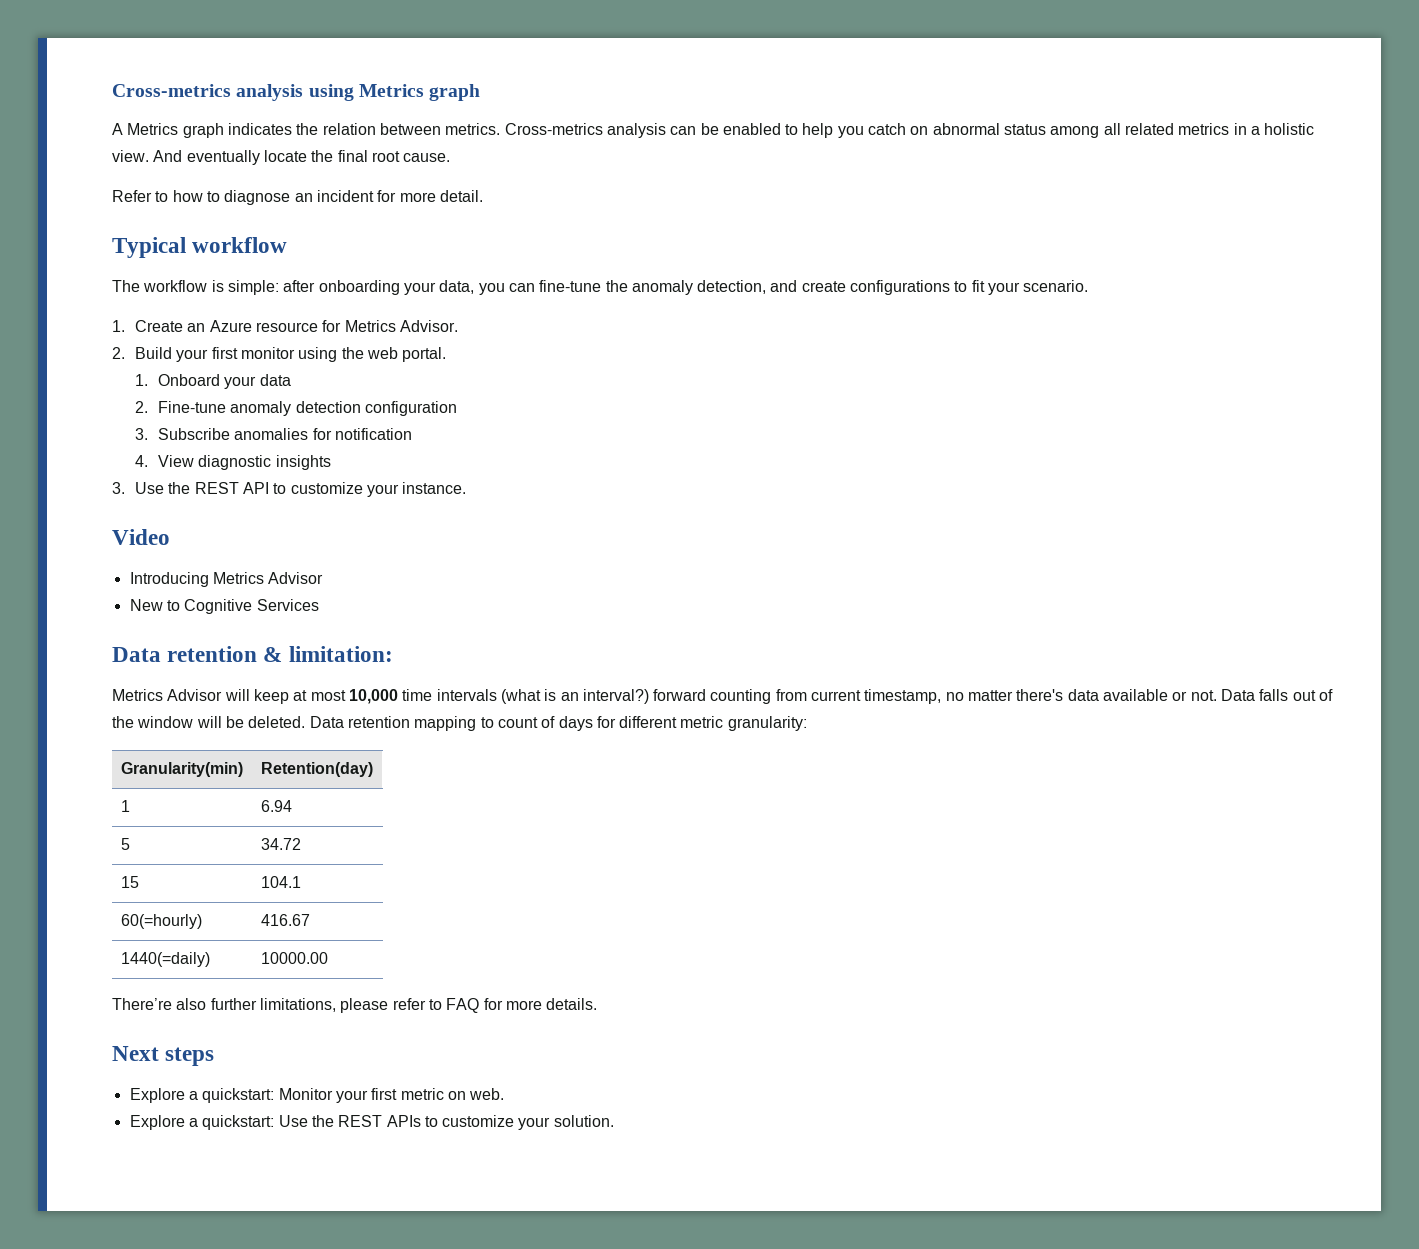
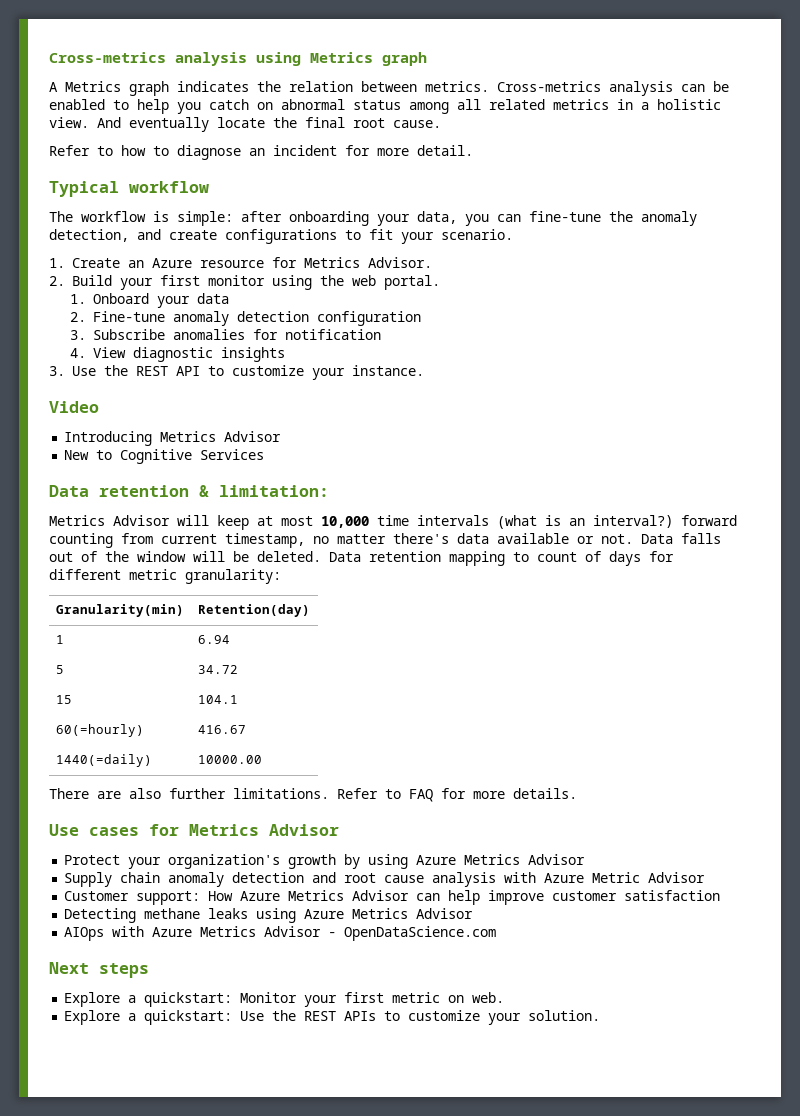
- There’re also further limitations, please refer to FAQ for more details.
+ There are also further limitations. Refer to FAQ for more details.
+ Use cases for Metrics Advisor
+ Protect your organization's growth by using Azure Metrics Advisor
+ Supply chain anomaly detection and root cause analysis with Azure Metric Advisor
+ Customer support: How Azure Metrics Advisor can help improve customer satisfaction
+ Detecting methane leaks using Azure Metrics Advisor
+ AIOps with Azure Metrics Advisor - OpenDataScience.com

